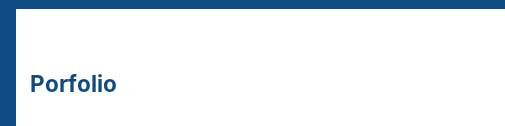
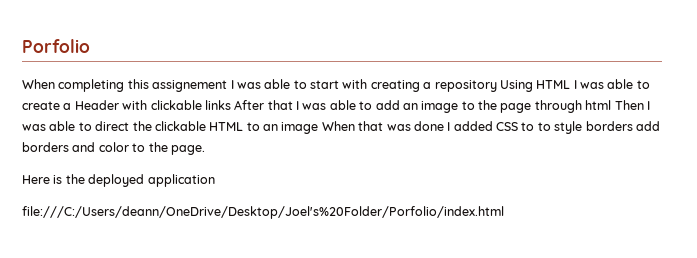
+ When completing this assignement I was able to start with creating a repository Using HTML I was able to create a Header with clickable links After that I was able to add an image to the page through html Then I was able to direct the clickable HTML to an image When that was done I added CSS to to style borders add borders and color to the page.
+ Here is the deployed application
+ file:///C:/Users/deann/OneDrive/Desktop/Joel's%20Folder/Porfolio/index.html

